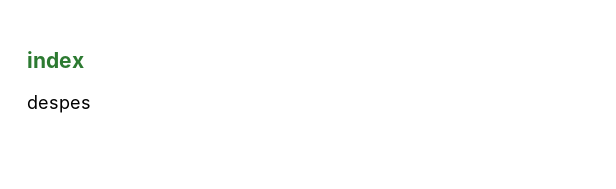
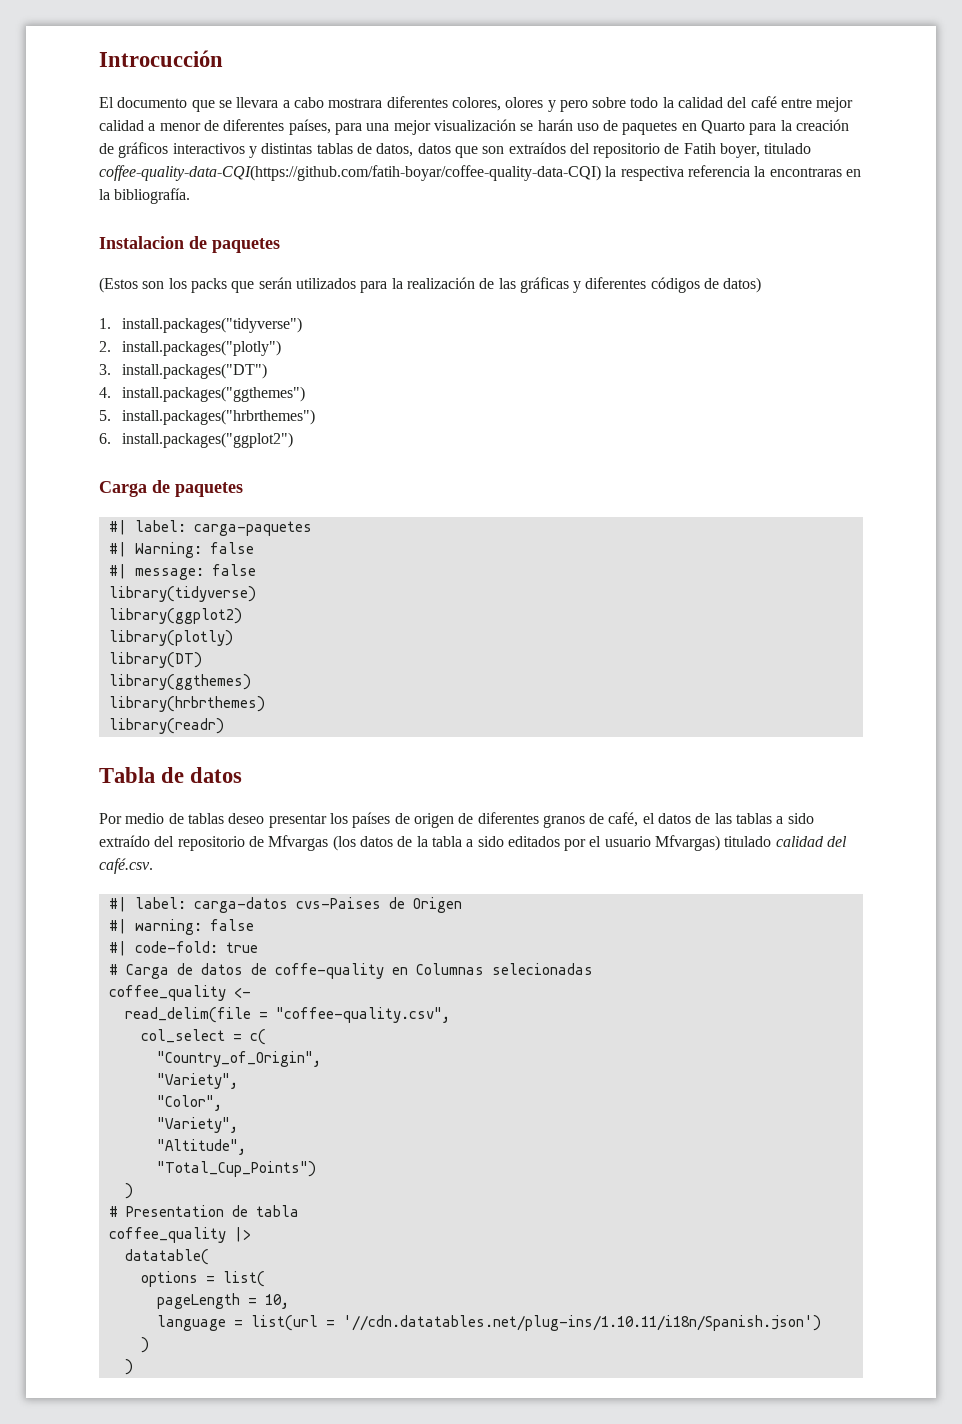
- index
- despes
+ Introcucción
+ El documento que se llevara a cabo mostrara diferentes colores, olores y pero sobre todo la calidad del café entre mejor calidad a menor de diferentes países, para una mejor visualización se harán uso de paquetes en Quarto para la creación de gráficos interactivos y distintas tablas de datos, datos que son extraídos del repositorio de Fatih boyer, titulado coffee-quality-data-CQI(https://github.com/fatih-boyar/coffee-quality-data-CQI) la respectiva referencia la encontraras en la bibliografía.
+ Instalacion de paquetes
+ (Estos son los packs que serán utilizados para la realización de las gráficas y diferentes códigos de datos)
+ 1. install.packages("tidyverse")
+ 2. install.packages("plotly")
+ 3. install.packages("DT")
+ 4. install.packages("ggthemes")
+ 5. install.packages("hrbrthemes")
+ 6. install.packages("ggplot2")
+ Carga de paquetes
+ #| label: carga-paquetes
+ #| Warning: false
+ #| message: false
+ library(tidyverse)
+ library(ggplot2)
+ library(plotly)
+ library(DT)
+ library(ggthemes)
+ library(hrbrthemes)
+ library(readr)
+ Tabla de datos
+ Por medio de tablas deseo presentar los países de origen de diferentes granos de café, el datos de las tablas a sido extraído del repositorio de Mfvargas (los datos de la tabla a sido editados por el usuario Mfvargas) titulado calidad del café.csv.
+ #| label: carga-datos cvs-Paises de Origen
+ #| warning: false
+ #| code-fold: true
+ # Carga de datos de coffe-quality en Columnas selecionadas
+ coffee_quality <-
+ read_delim(file = "coffee-quality.csv",
+ col_select = c(
+ "Country_of_Origin",
+ "Variety",
+ "Color",
+ "Variety",
+ "Altitude",
+ "Total_Cup_Points")
+ )
+ # Presentation de tabla
+ coffee_quality |>
+ datatable(
+ options = list(
+ pageLength = 10,
+ language = list(url = '//cdn.datatables.net/plug-ins/1.10.11/i18n/Spanish.json')
+ )
+ )

